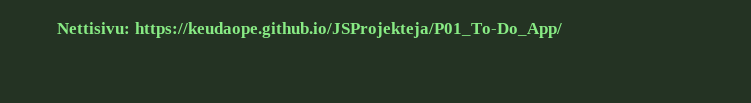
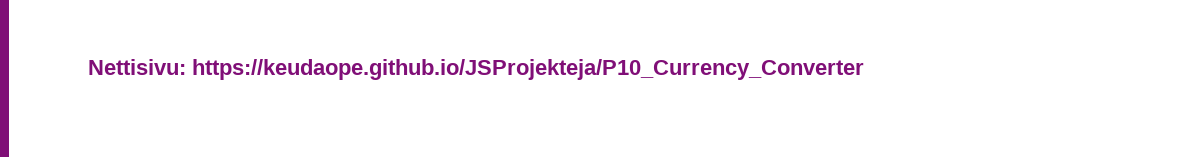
- Nettisivu: https://keudaope.github.io/JSProjekteja/P01_To-Do_App/
+ Nettisivu: https://keudaope.github.io/JSProjekteja/P10_Currency_Converter

